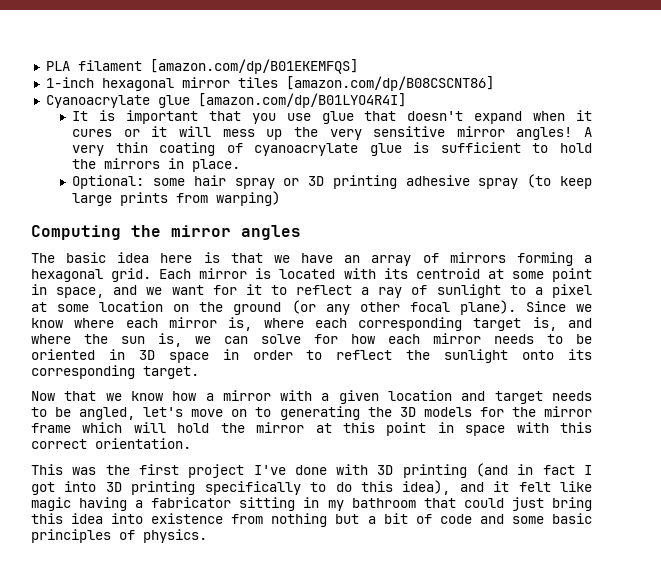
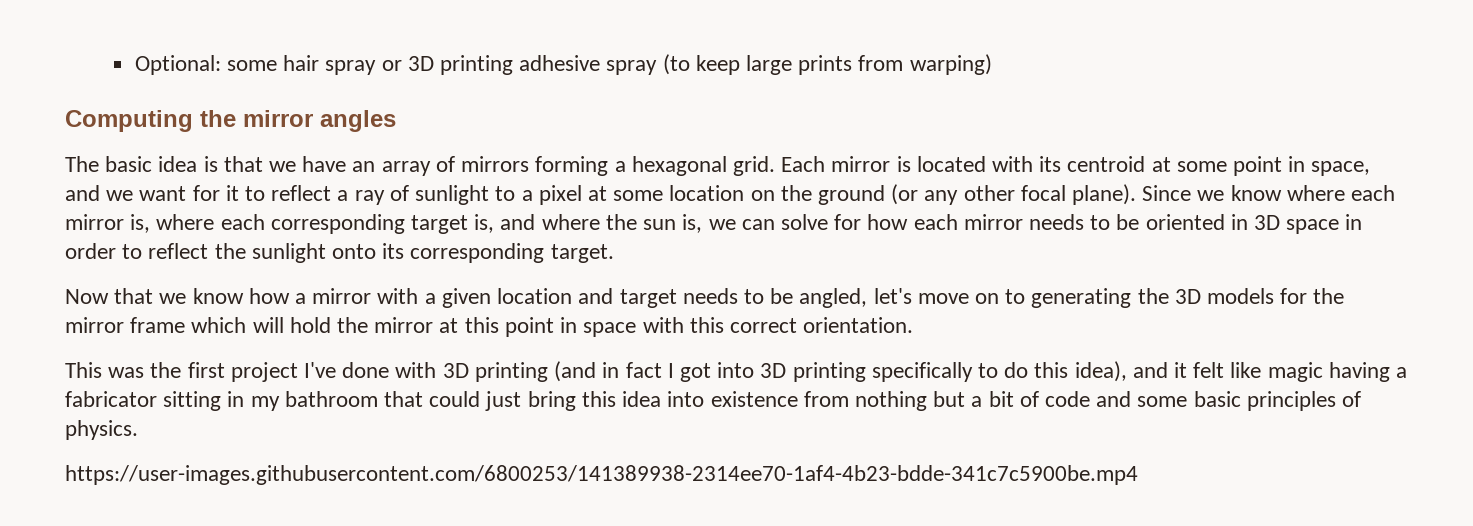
- PLA filament [amazon.com/dp/B01EKEMFQS]
- 1-inch hexagonal mirror tiles [amazon.com/dp/B08CSCNT86]
- Cyanoacrylate glue [amazon.com/dp/B01LYO4R4I]
- It is important that you use glue that doesn't expand when it cures or it will mess up the very sensitive mirror angles! A very thin coating of cyanoacrylate glue is sufficient to hold the mirrors in place.
- The basic idea here is that we have an array of mirrors forming a hexagonal grid.
+ The basic idea is that we have an array of mirrors forming a hexagonal grid.
+ https://user-images.githubusercontent.com/6800253/141389938-2314ee70-1af4-4b23-bdde-341c7c5900be.mp4

